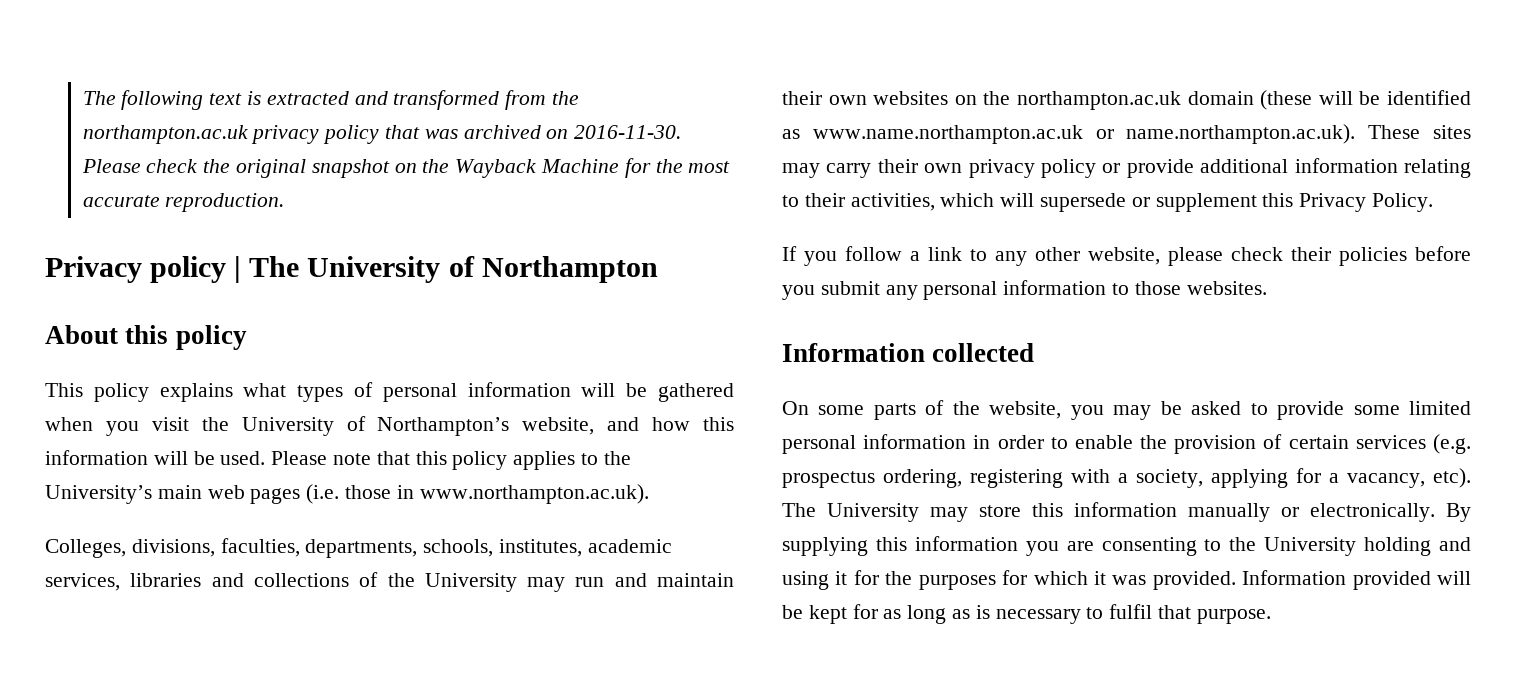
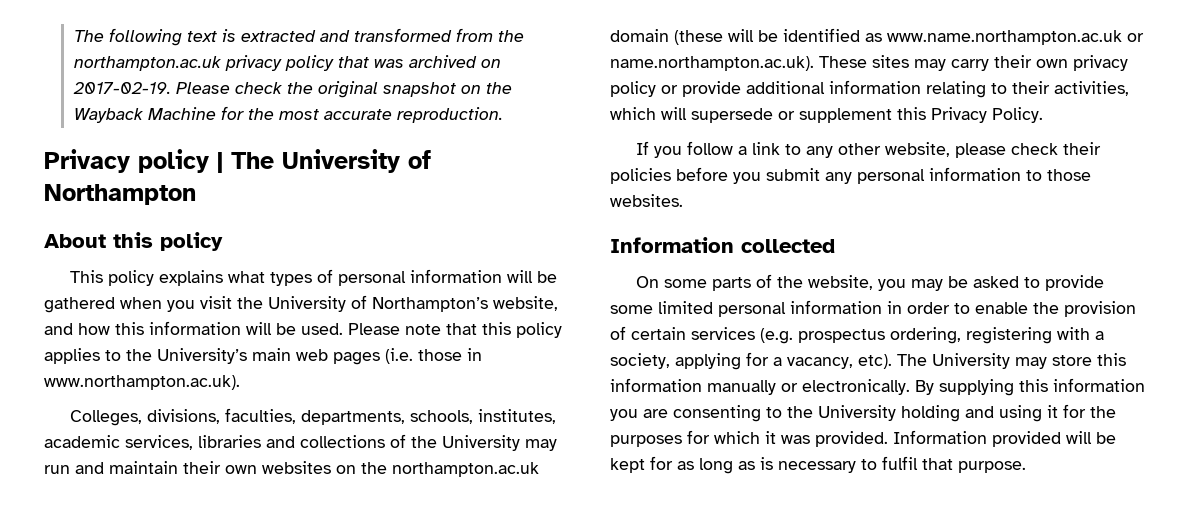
- The following text is extracted and transformed from the northampton.ac.uk privacy policy that was archived on 2016-11-30.
+ The following text is extracted and transformed from the northampton.ac.uk privacy policy that was archived on 2017-02-19.

